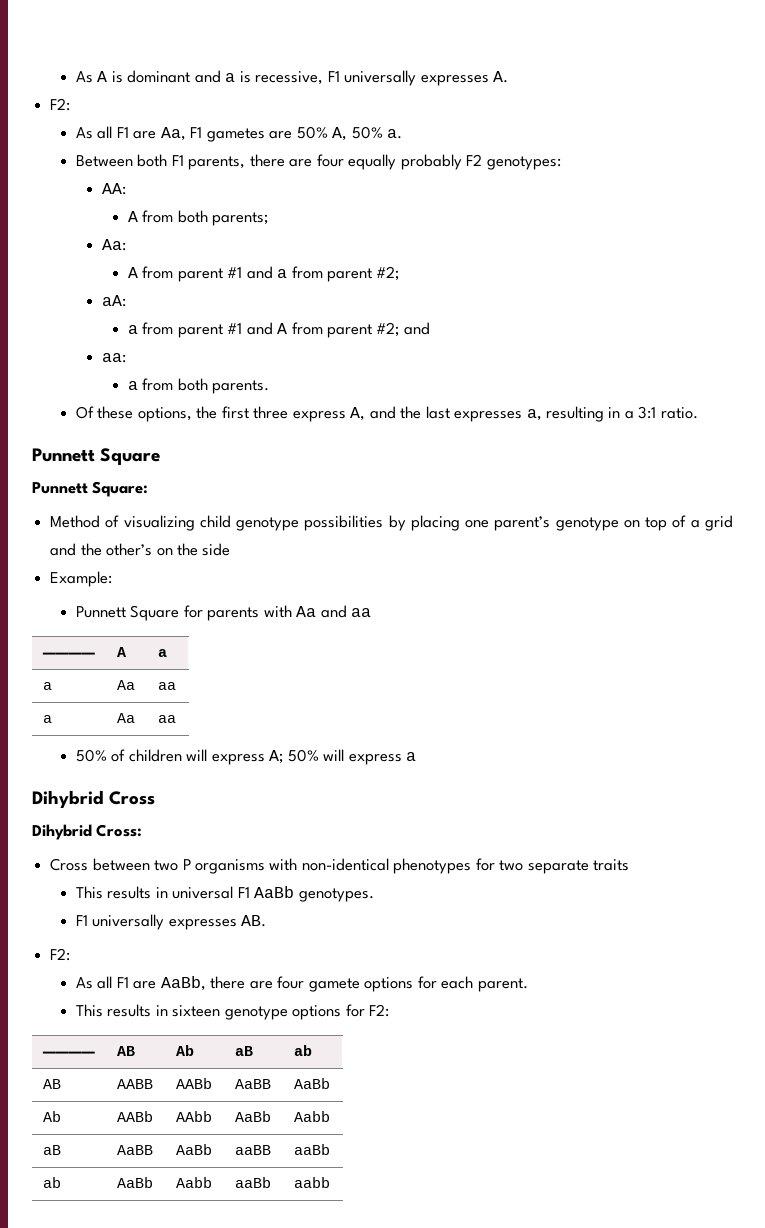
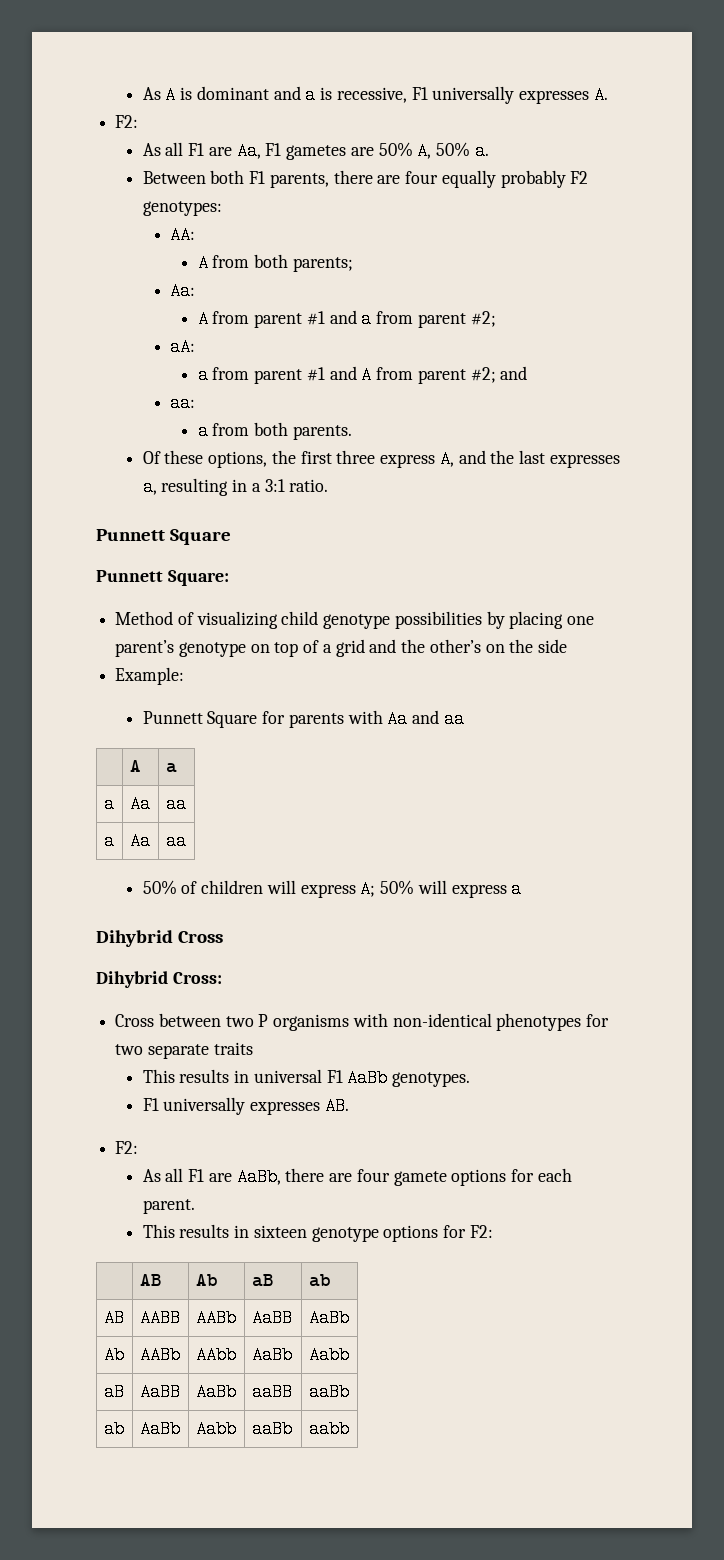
- ———— | A | a
+ | A | a
- ———— | AB | Ab | aB | ab
+ | AB | Ab | aB | ab

